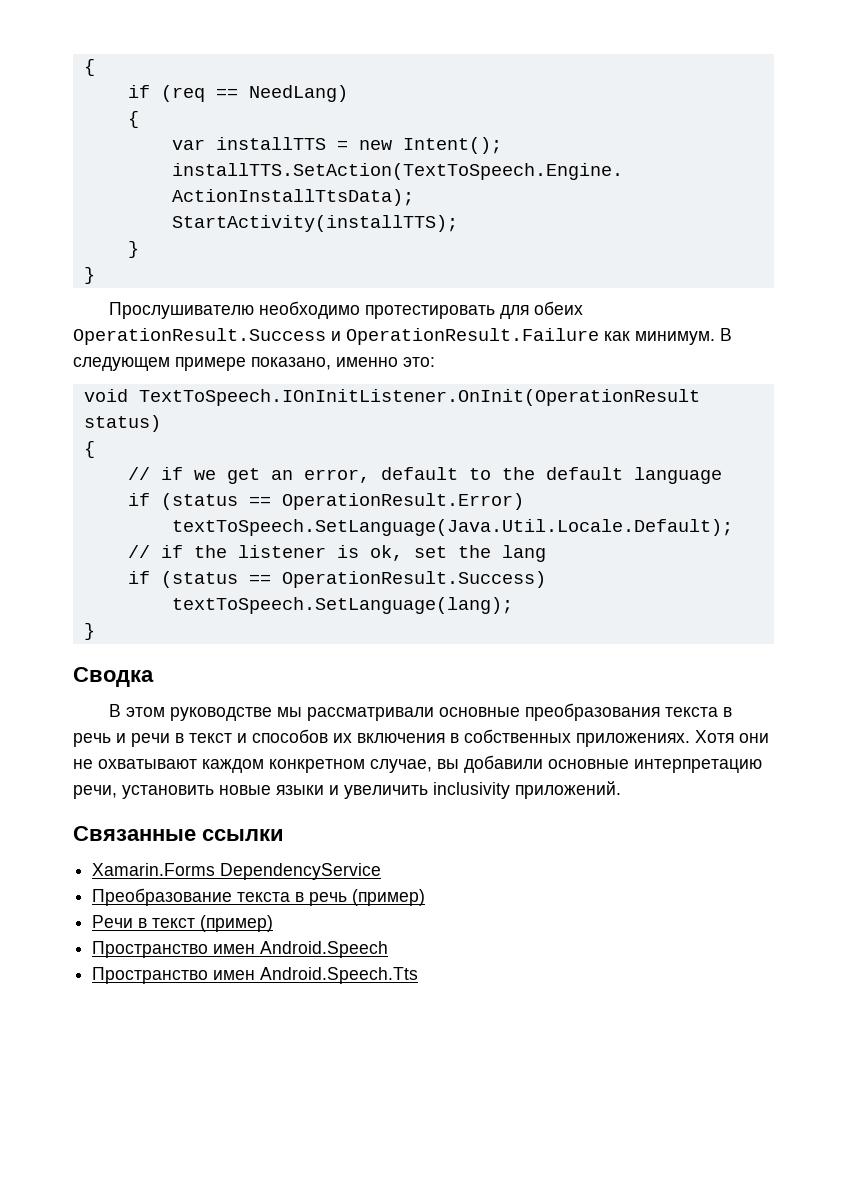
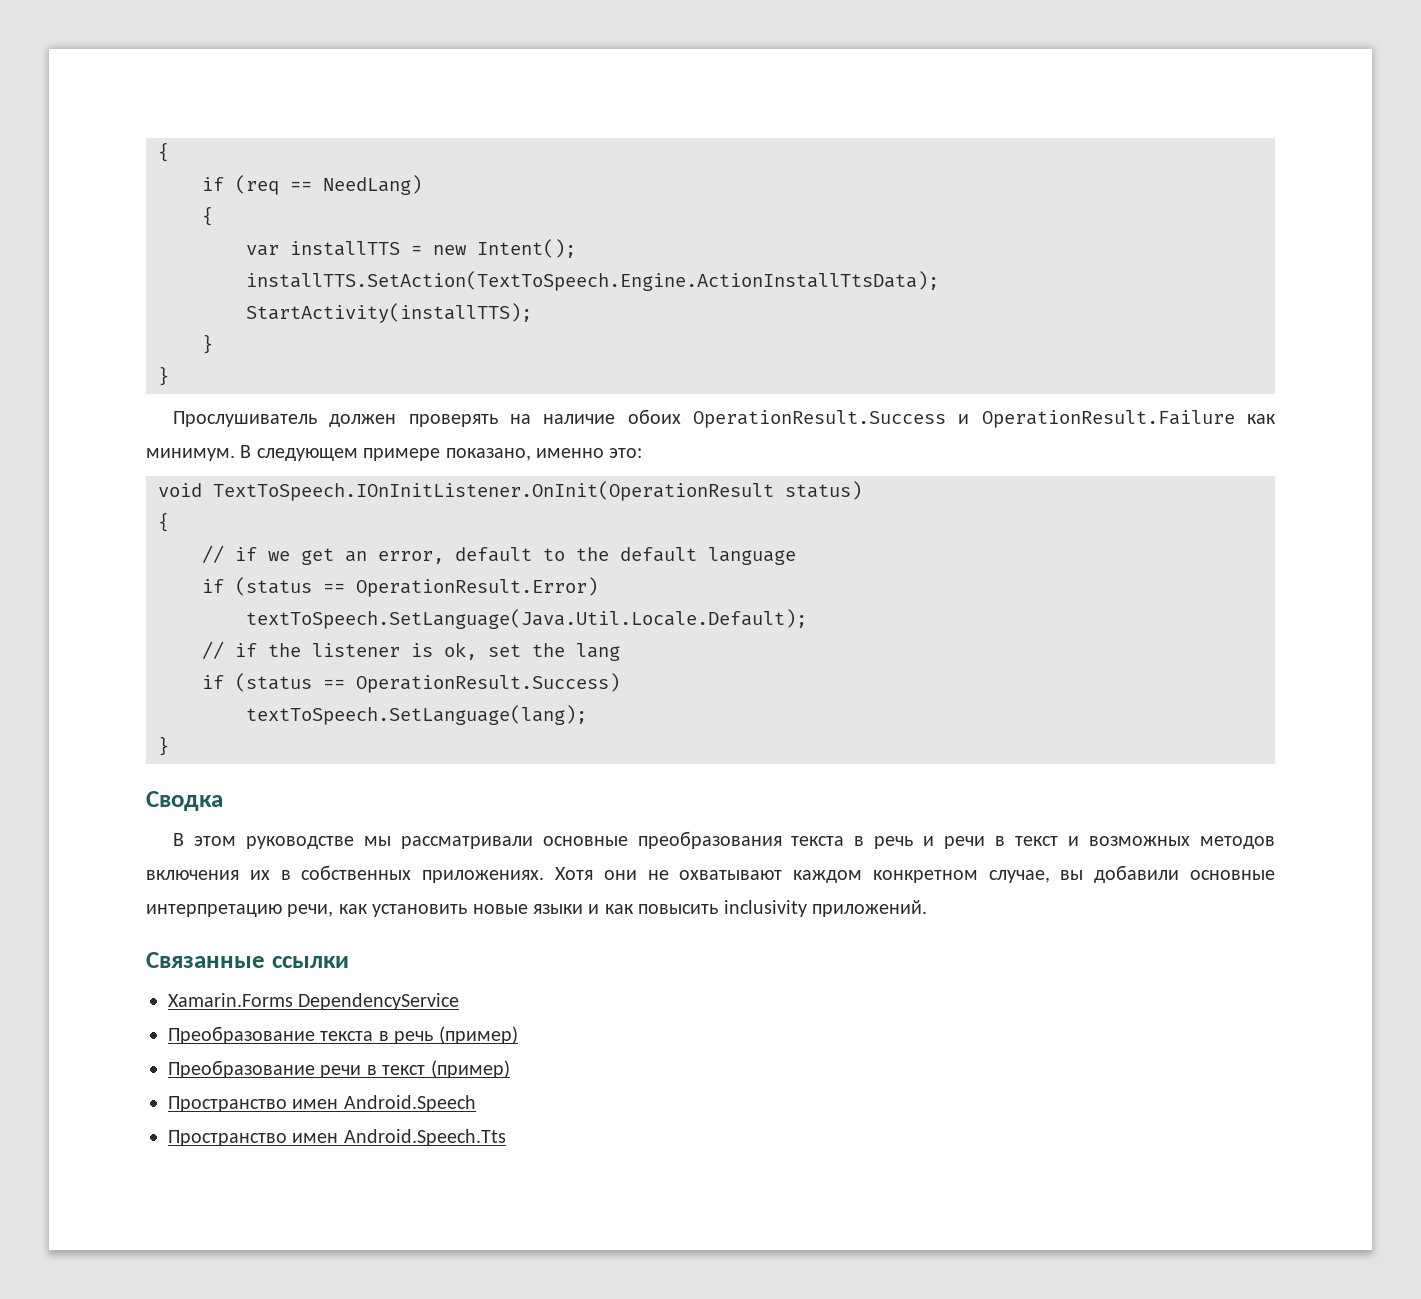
- Прослушивателю необходимо протестировать для обеих OperationResult.Success и OperationResult.Failure как минимум.
+ Прослушиватель должен проверять на наличие обоих OperationResult.Success и OperationResult.Failure как минимум.
- В этом руководстве мы рассматривали основные преобразования текста в речь и речи в текст и способов их включения в собственных приложениях.
+ В этом руководстве мы рассматривали основные преобразования текста в речь и речи в текст и возможных методов включения их в собственных приложениях.
- Хотя они не охватывают каждом конкретном случае, вы добавили основные интерпретацию речи, установить новые языки и увеличить inclusivity приложений.
+ Хотя они не охватывают каждом конкретном случае, вы добавили основные интерпретацию речи, как установить новые языки и как повысить inclusivity приложений.
- Речи в текст (пример)
+ Преобразование речи в текст (пример)

